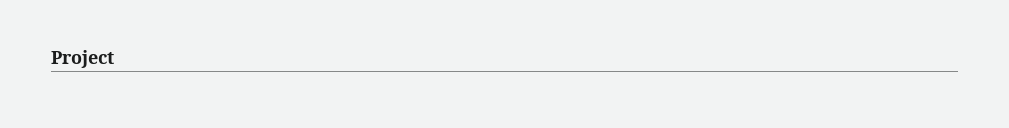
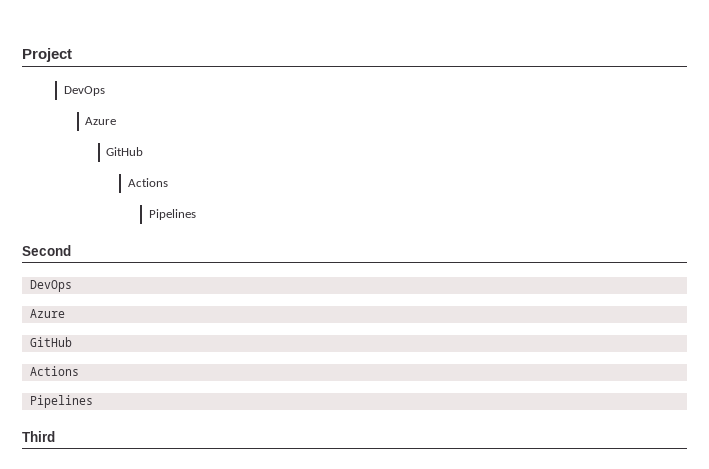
  Project
+ DevOps
+ Azure
+ GitHub
+ Actions
+ Pipelines
+ Second
+ DevOps
+ Azure
+ GitHub
+ Actions
+ Pipelines
+ Third

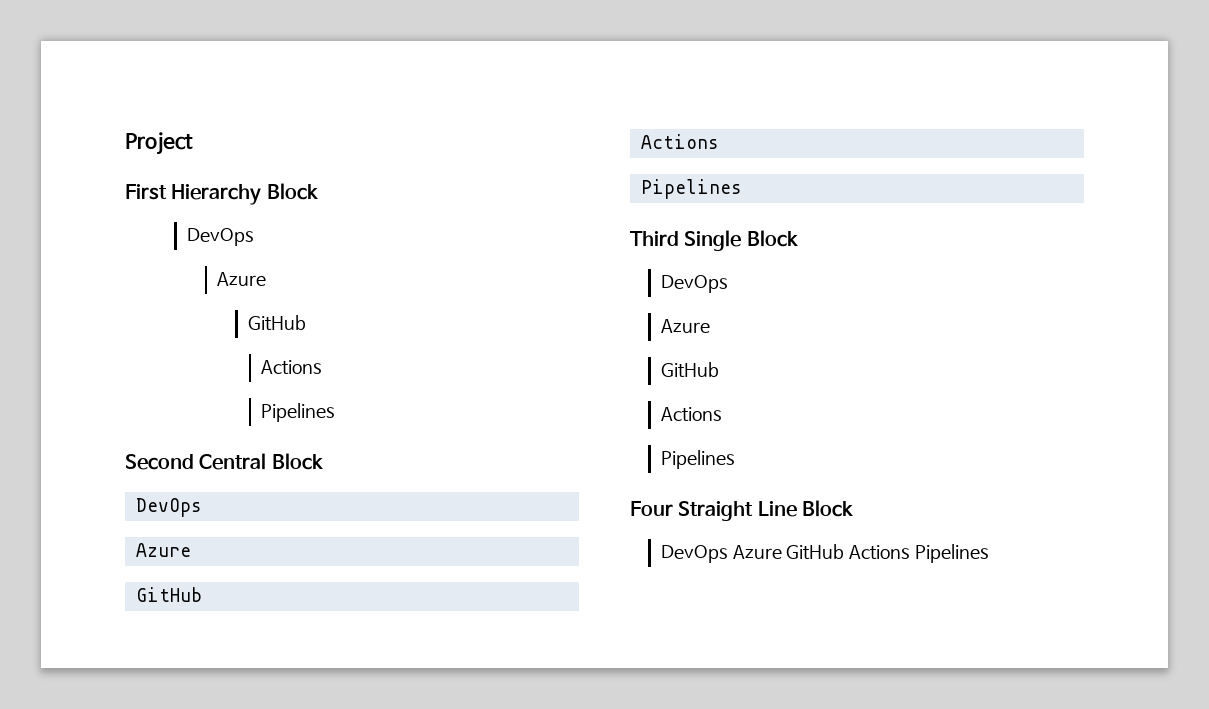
+ First Hierarchy Block
- Second
+ Second Central Block
- Third
+ Third Single Block
+ DevOps
+ Azure
+ GitHub
+ Actions
+ Pipelines
+ Four Straight Line Block
+ DevOps Azure GitHub Actions Pipelines

